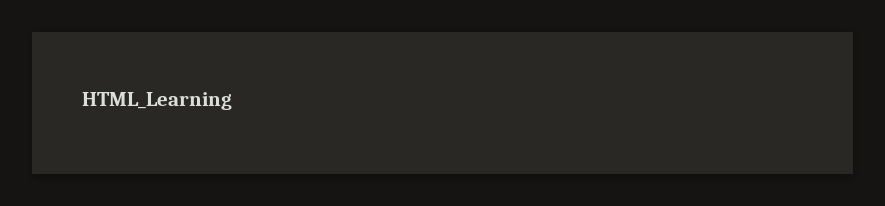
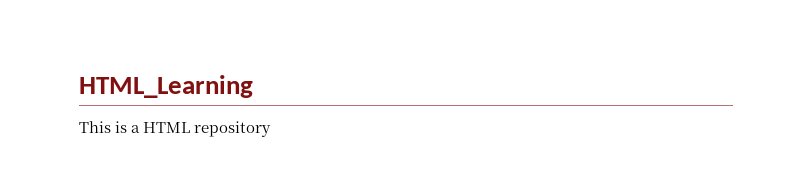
+ This is a HTML repository

